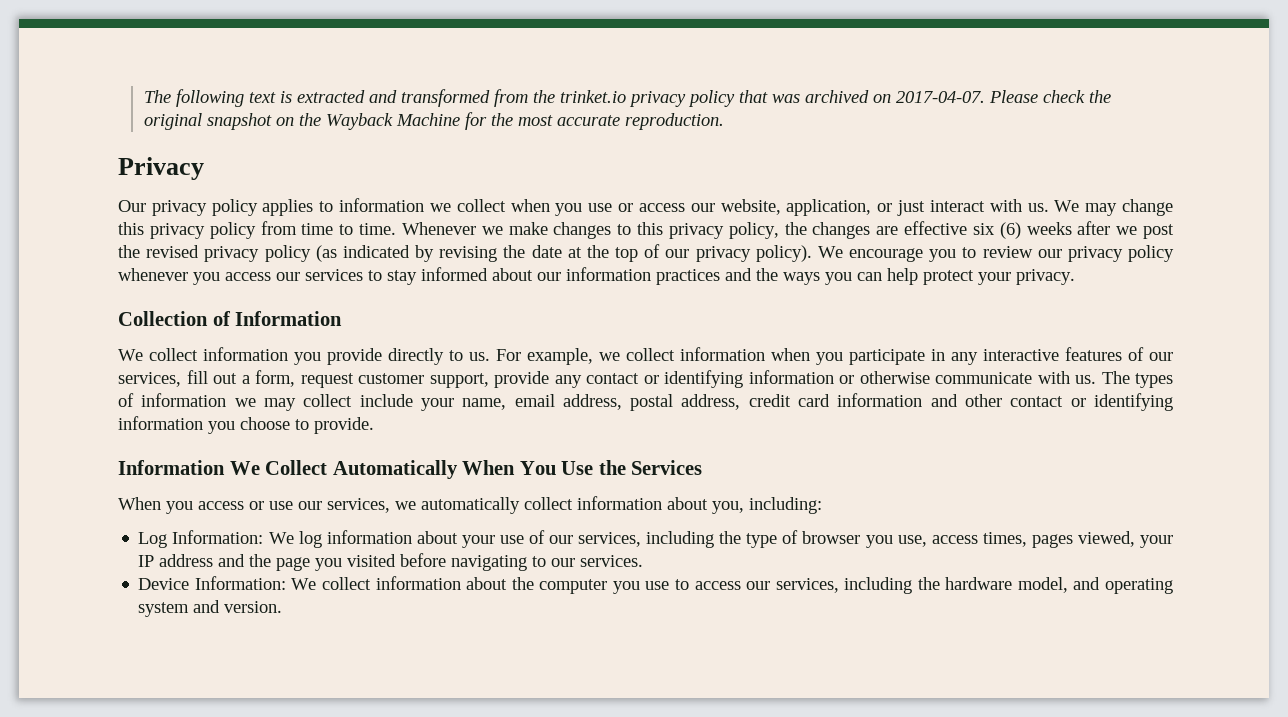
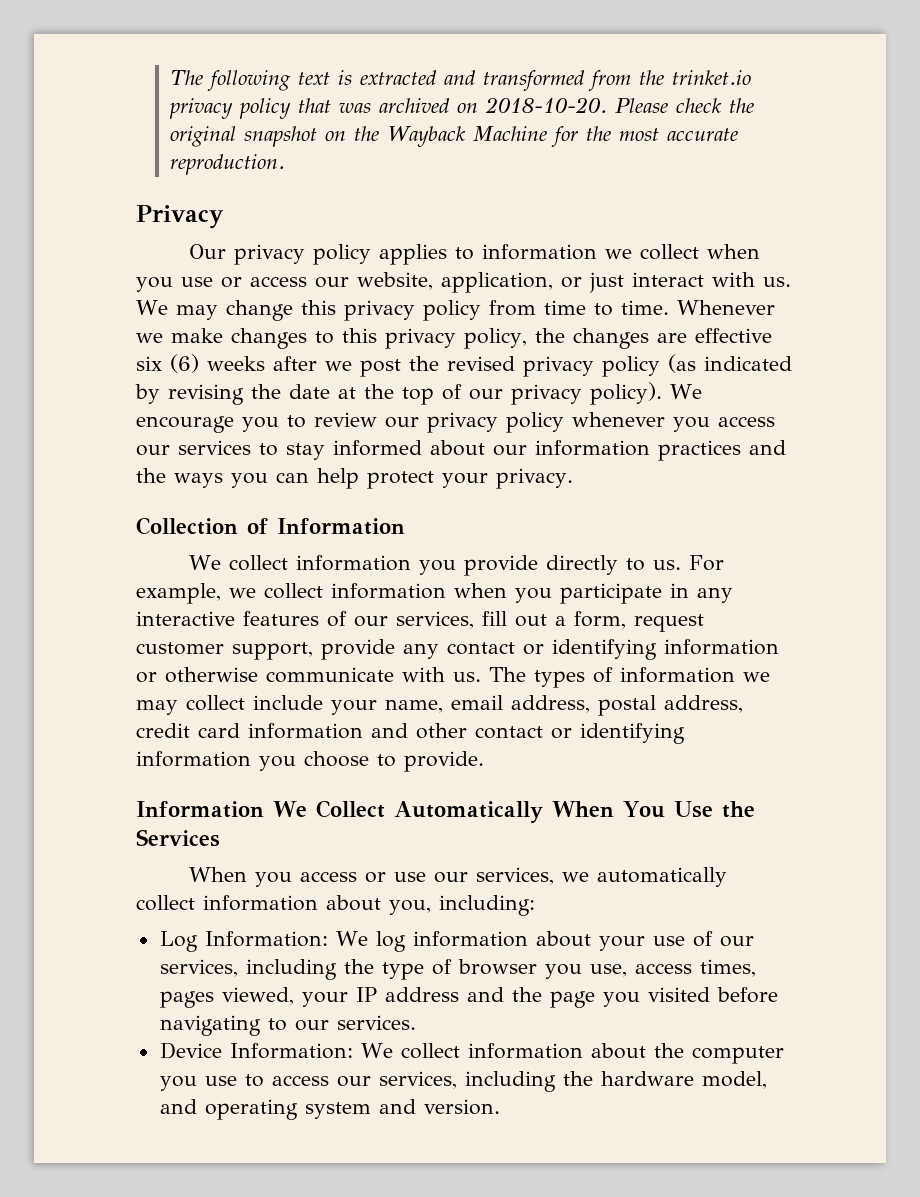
- The following text is extracted and transformed from the trinket.io privacy policy that was archived on 2017-04-07.
+ The following text is extracted and transformed from the trinket.io privacy policy that was archived on 2018-10-20.

